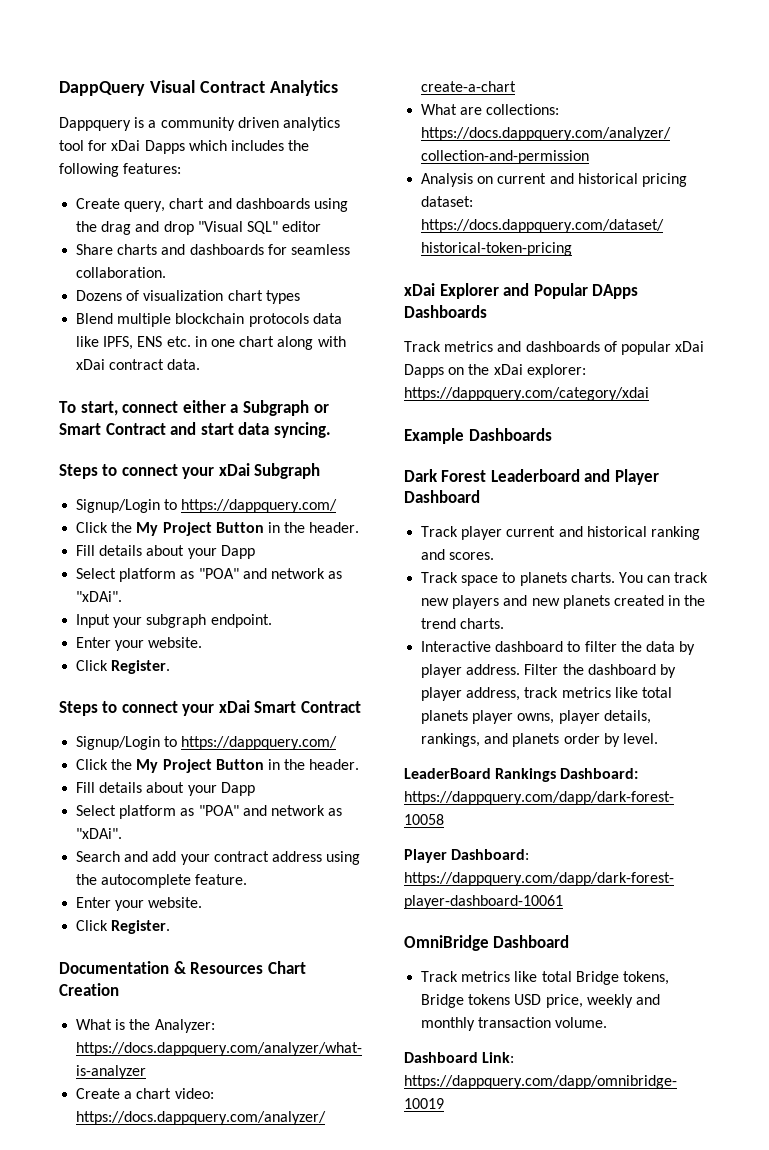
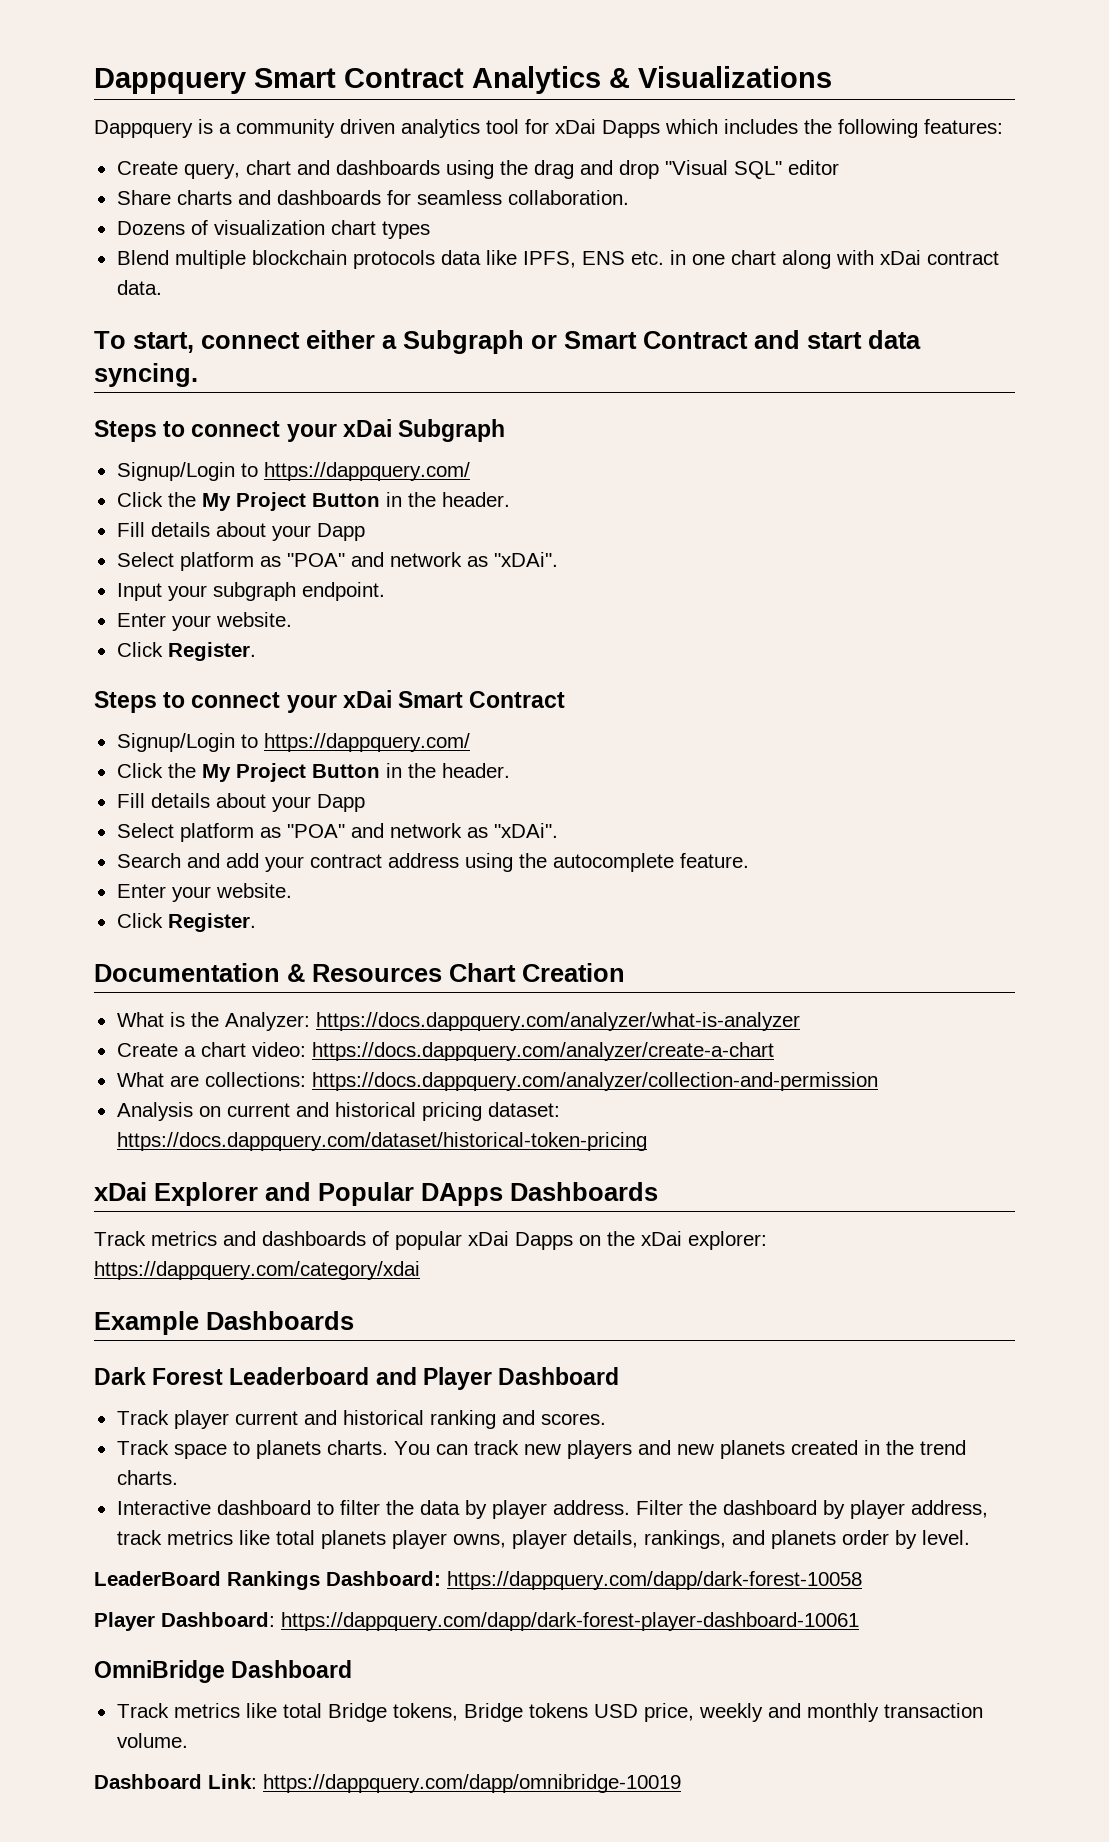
- DappQuery Visual Contract Analytics
+ Dappquery Smart Contract Analytics & Visualizations

